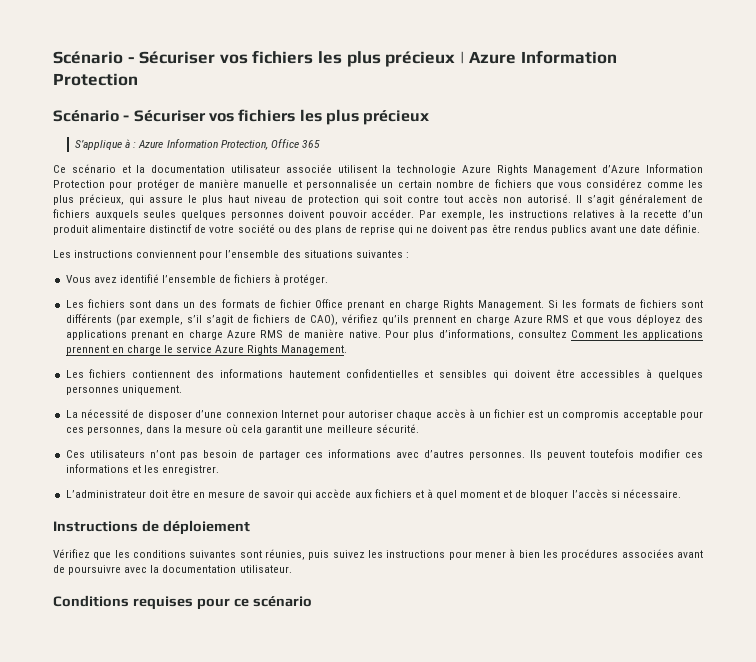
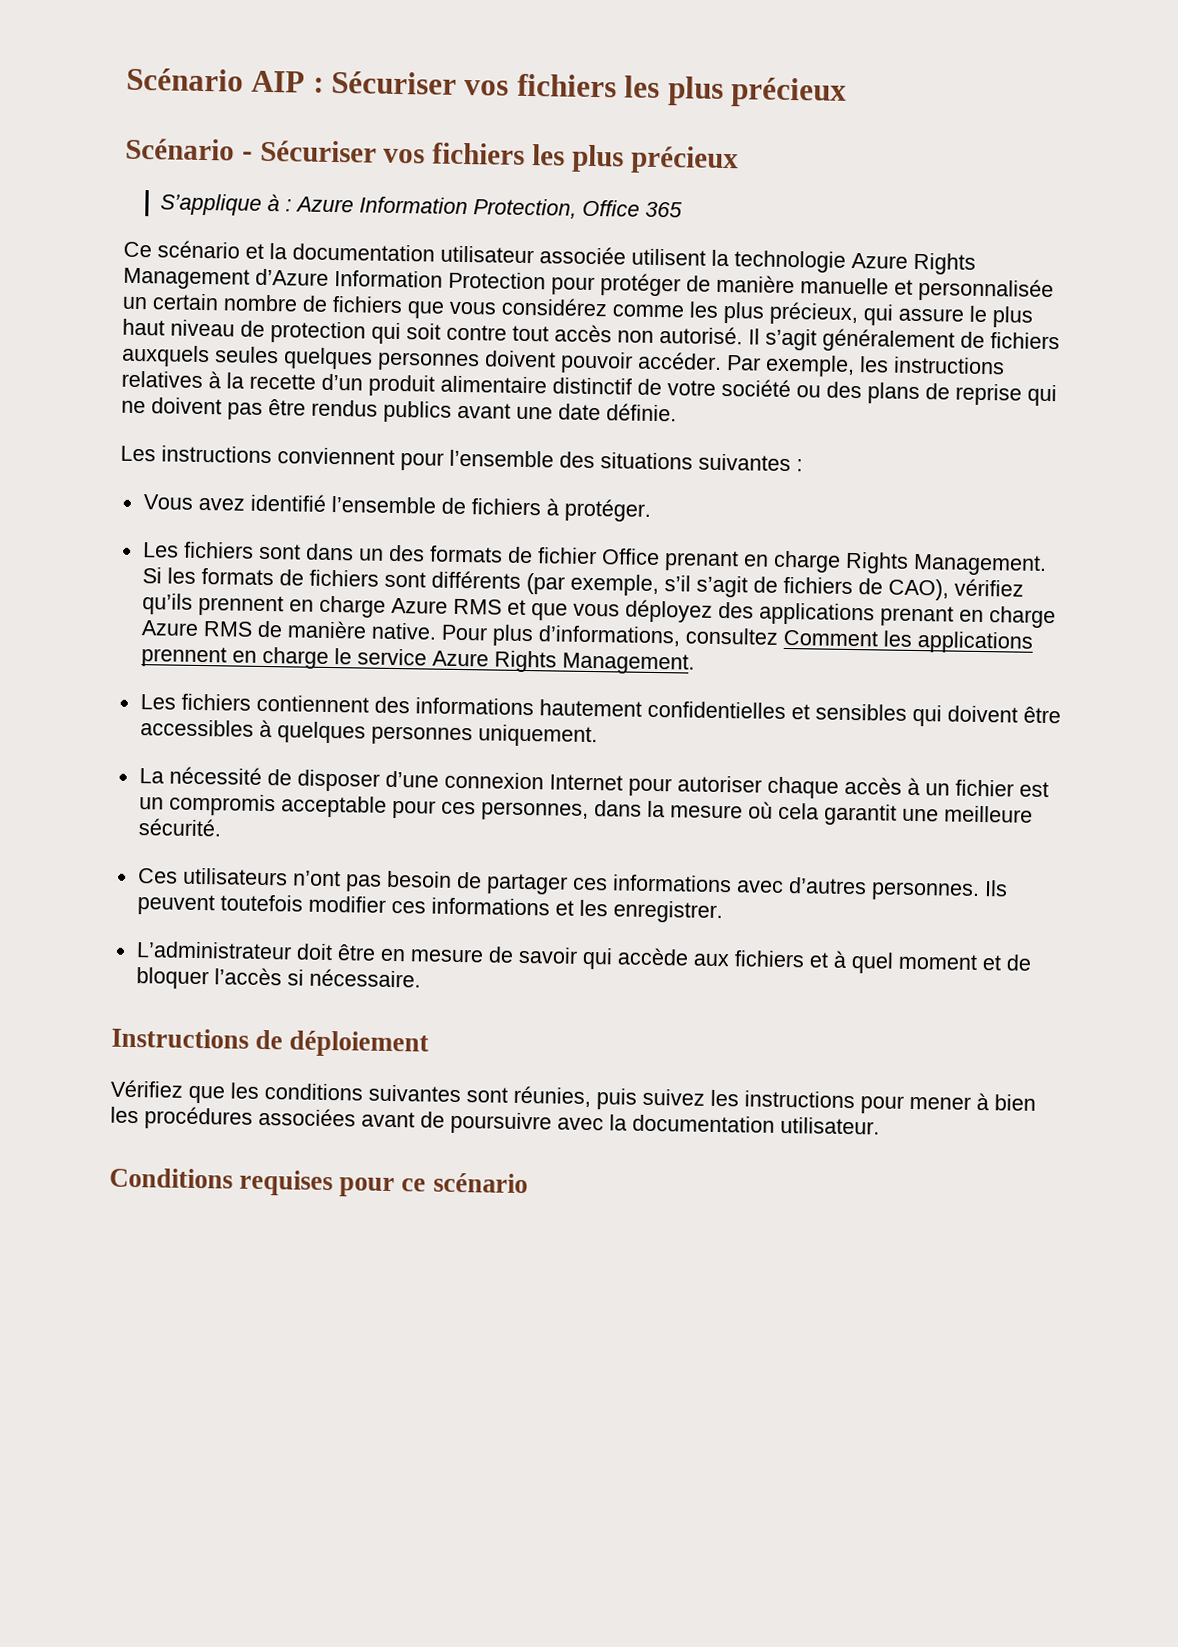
- Scénario - Sécuriser vos fichiers les plus précieux | Azure Information Protection
+ Scénario AIP : Sécuriser vos fichiers les plus précieux

